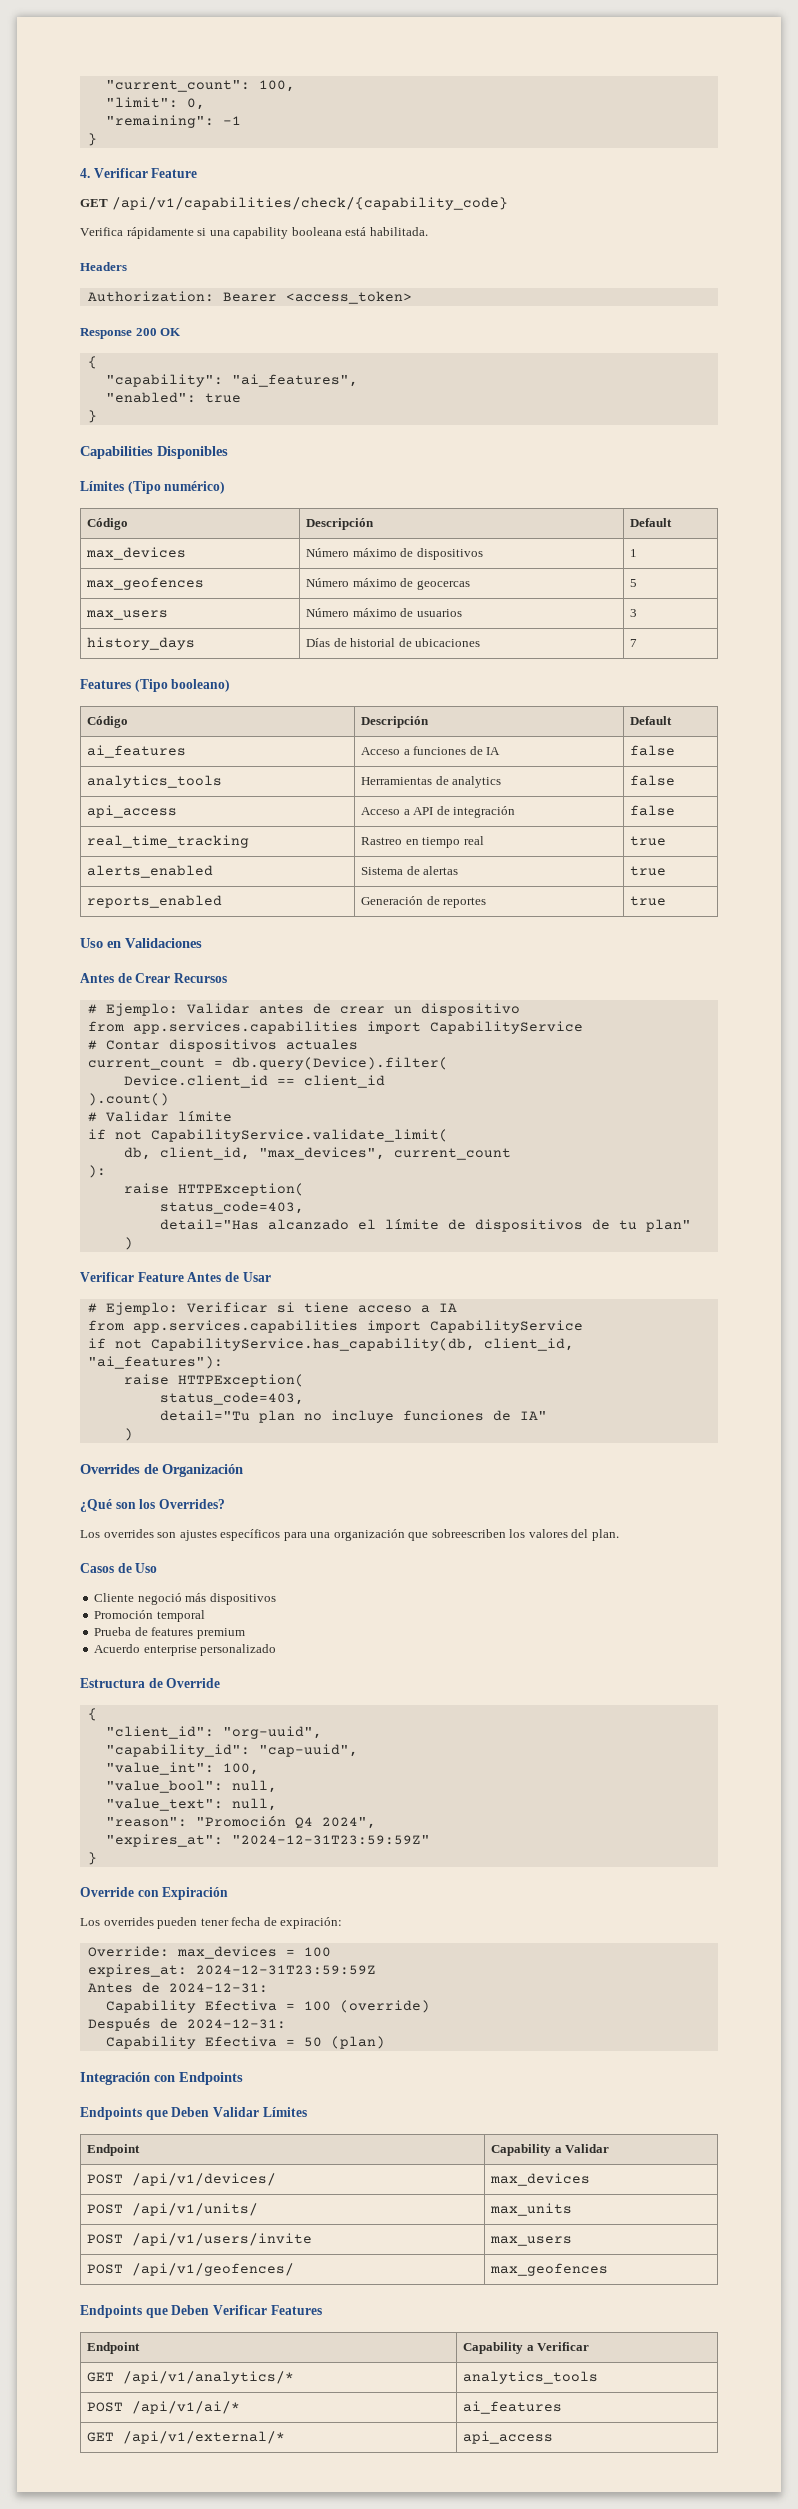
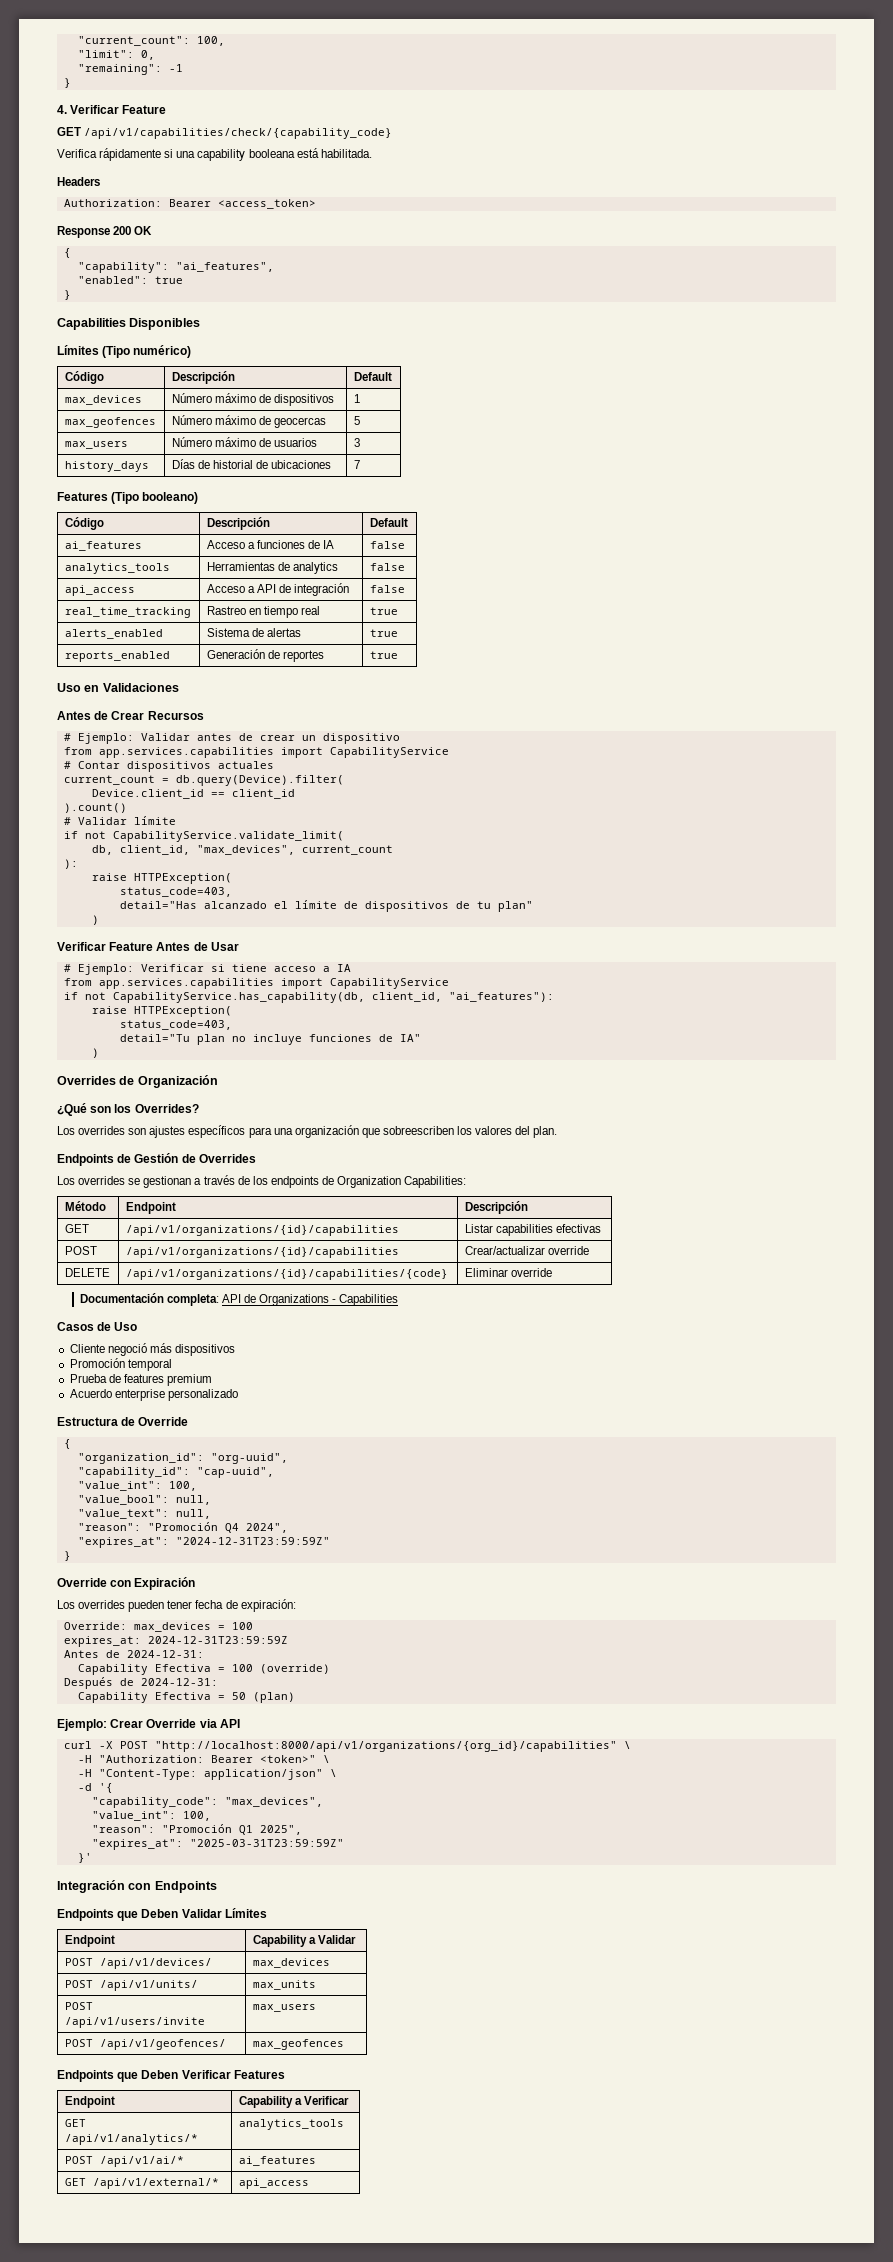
+ Endpoints de Gestión de Overrides
+ Los overrides se gestionan a través de los endpoints de Organization Capabilities:
+ Método | Endpoint | Descripción
+ GET | /api/v1/organizations/{id}/capabilities | Listar capabilities efectivas
+ POST | /api/v1/organizations/{id}/capabilities | Crear/actualizar override
+ DELETE | /api/v1/organizations/{id}/capabilities/{code} | Eliminar override
+ Documentación completa: API de Organizations - Capabilities
- "client_id": "org-uuid",
+ "organization_id": "org-uuid",
+ Ejemplo: Crear Override via API
+ curl -X POST "http://localhost:8000/api/v1/organizations/{org_id}/capabilities" \
+ -H "Authorization: Bearer <token>" \
+ -H "Content-Type: application/json" \
+ -d '{
+ "capability_code": "max_devices",
+ "value_int": 100,
+ "reason": "Promoción Q1 2025",
+ "expires_at": "2025-03-31T23:59:59Z"
+ }'

